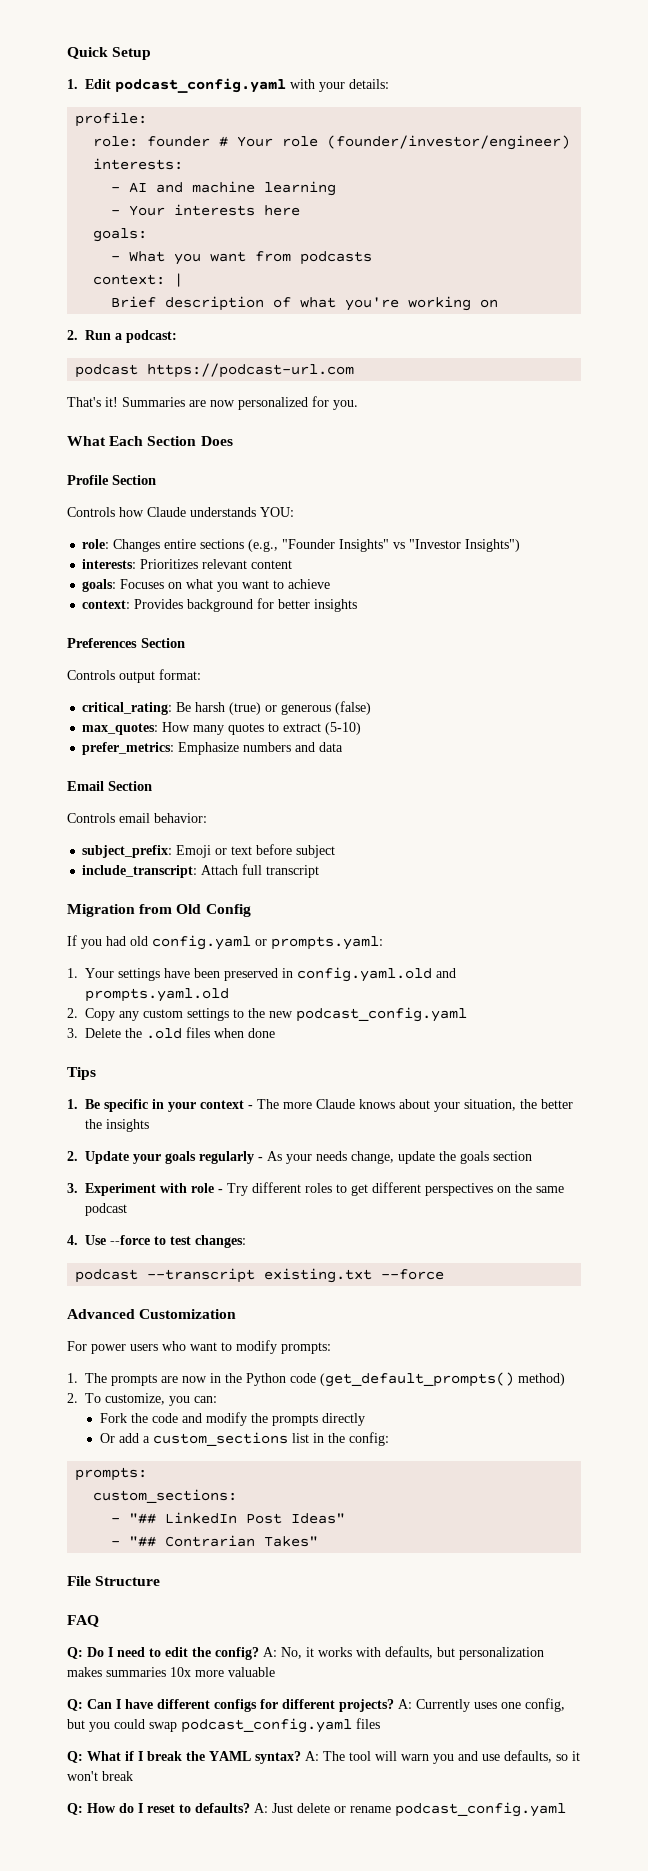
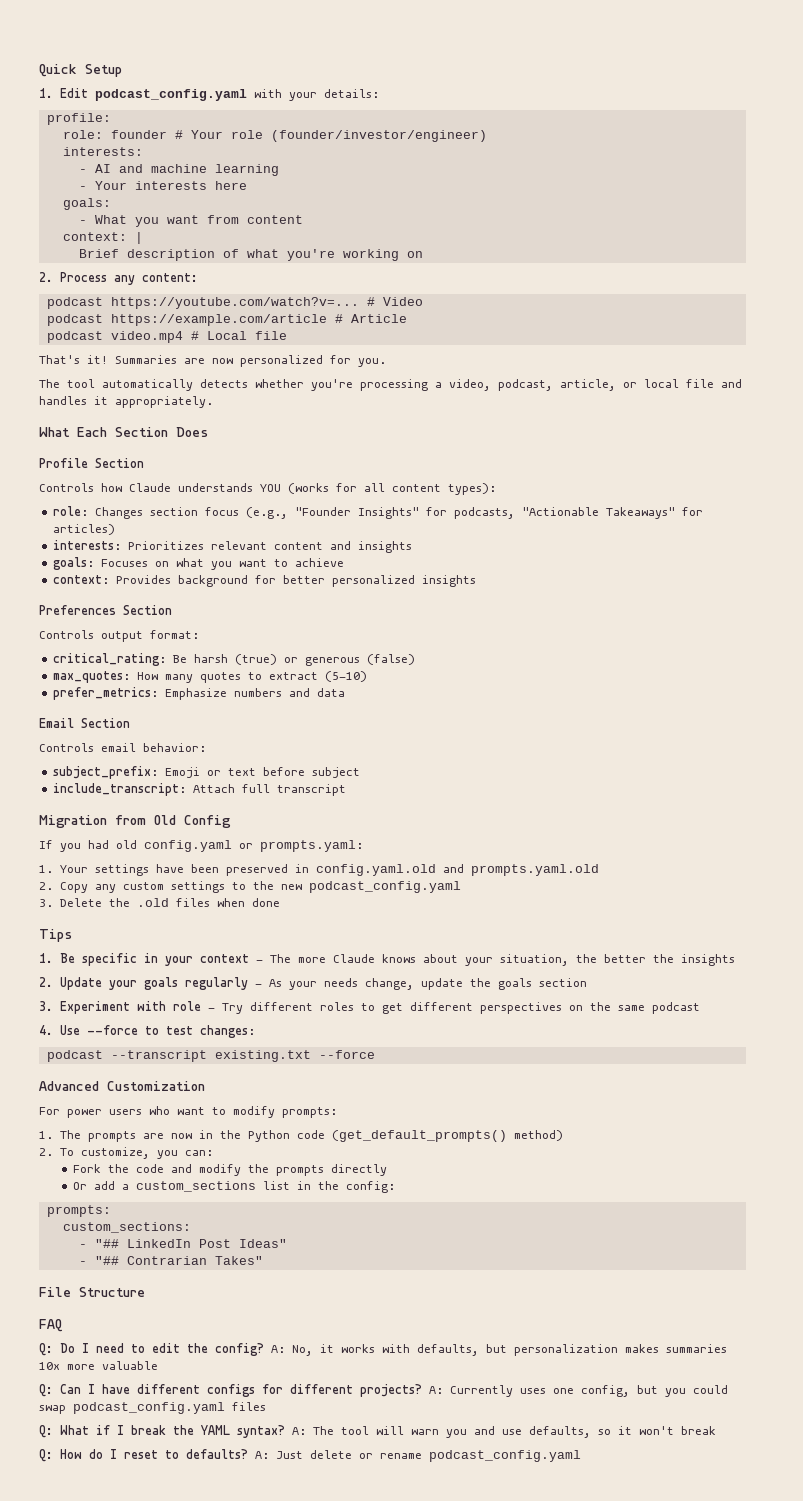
- - What you want from podcasts
+ - What you want from content
- 2. Run a podcast:
- podcast https://podcast-url.com
+ 2. Process any content:
+ podcast https://youtube.com/watch?v=... # Video
+ podcast https://example.com/article # Article
+ podcast video.mp4 # Local file
+ The tool automatically detects whether you're processing a video, podcast, article, or local file and handles it appropriately.
- Controls how Claude understands YOU:
+ Controls how Claude understands YOU (works for all content types):
- role: Changes entire sections (e.g., "Founder Insights" vs "Investor Insights")
+ role: Changes section focus (e.g., "Founder Insights" for podcasts, "Actionable Takeaways" for articles)
- interests: Prioritizes relevant content
+ interests: Prioritizes relevant content and insights
- context: Provides background for better insights
+ context: Provides background for better personalized insights

